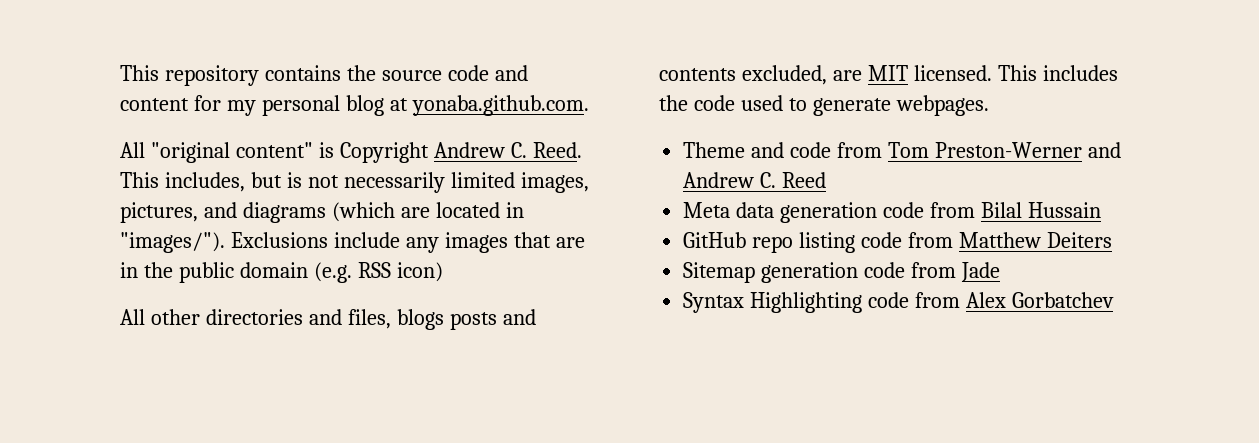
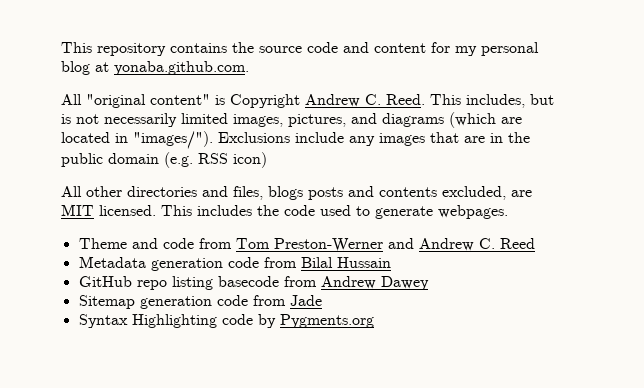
- Meta data generation code from Bilal Hussain
+ Metadata generation code from Bilal Hussain
- GitHub repo listing code from Matthew Deiters
+ GitHub repo listing basecode from Andrew Dawey
- Syntax Highlighting code from Alex Gorbatchev
+ Syntax Highlighting code by Pygments.org

